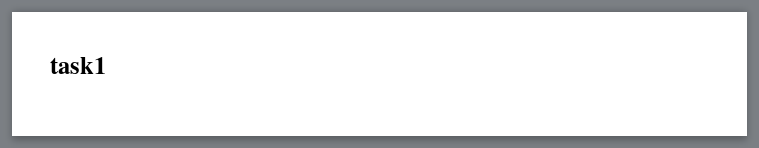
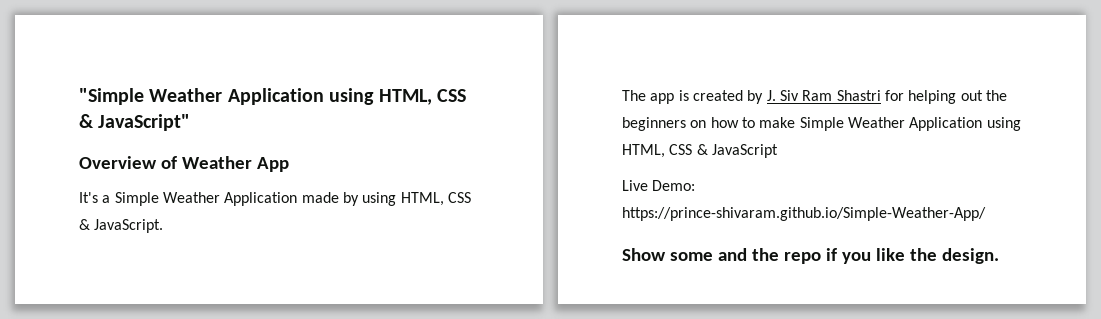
- task1
+ "Simple Weather Application using HTML, CSS & JavaScript"
+ Overview of Weather App
+ It's a Simple Weather Application made by using HTML, CSS & JavaScript.
+ The app is created by J. Siv Ram Shastri for helping out the beginners on how to make Simple Weather Application using HTML, CSS & JavaScript
+ Live Demo: https://prince-shivaram.github.io/Simple-Weather-App/
+ Show some and the repo if you like the design.

